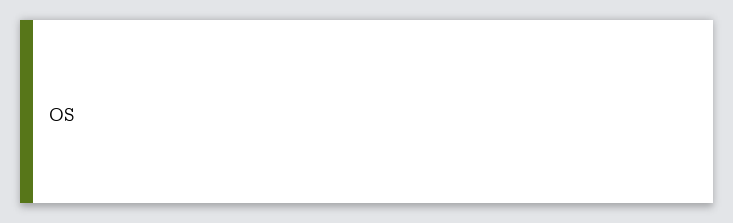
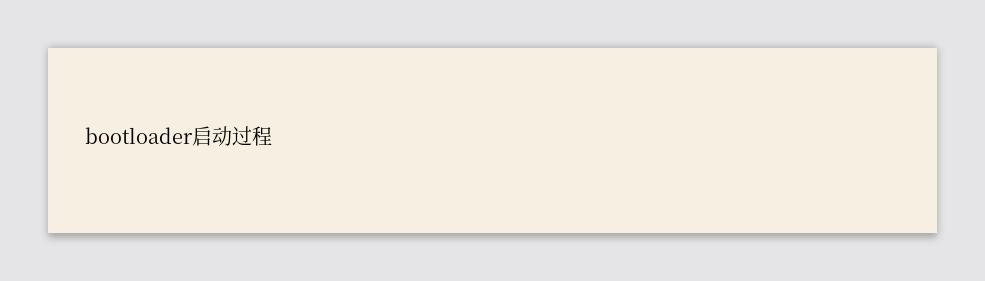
- OS
+ bootloader启动过程

